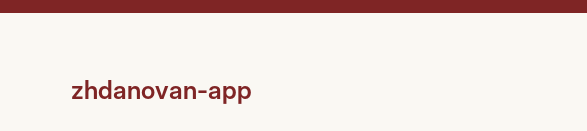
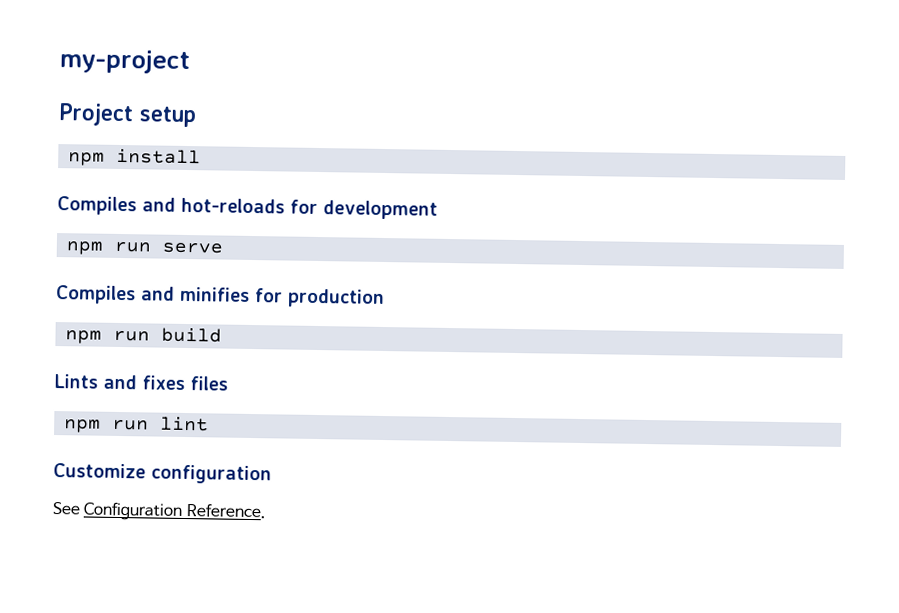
- zhdanovan-app
+ my-project
+ Project setup
+ npm install
+ Compiles and hot-reloads for development
+ npm run serve
+ Compiles and minifies for production
+ npm run build
+ Lints and fixes files
+ npm run lint
+ Customize configuration
+ See Configuration Reference.

